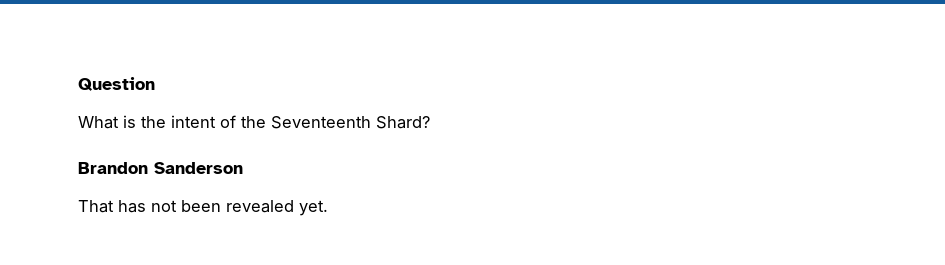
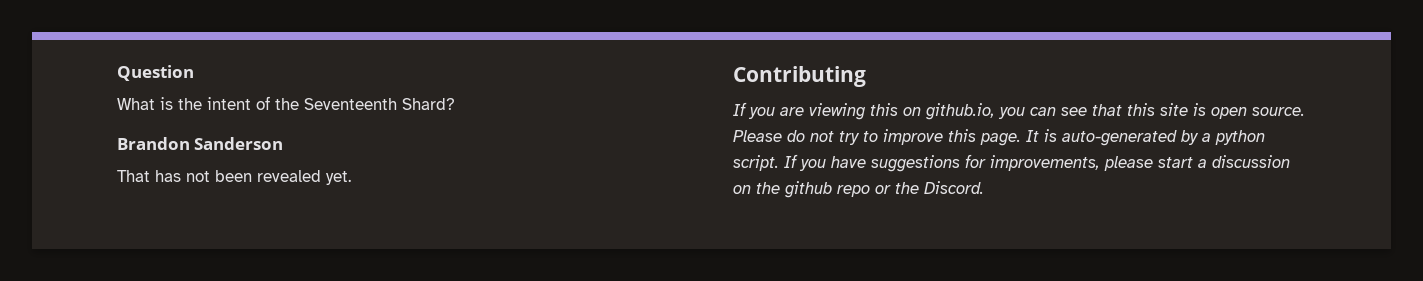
+ Contributing
+ If you are viewing this on github.io, you can see that this site is open source. Please do not try to improve this page. It is auto-generated by a python script. If you have suggestions for improvements, please start a discussion on the github repo or the Discord.

